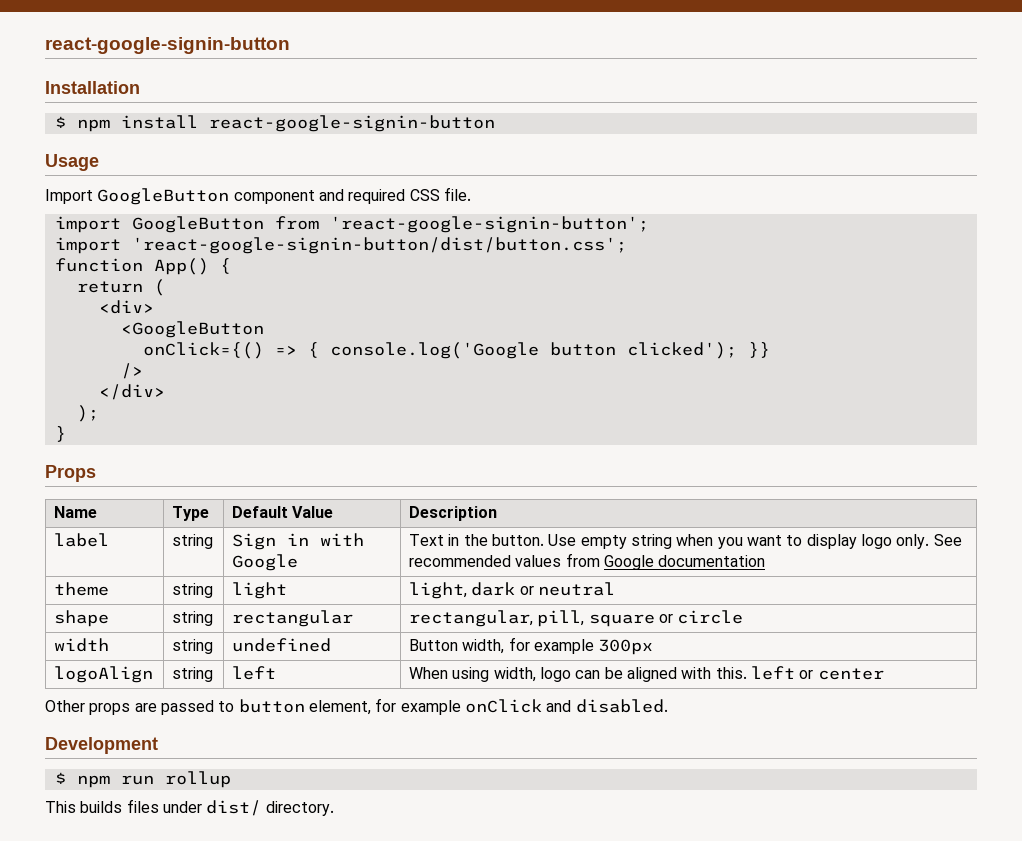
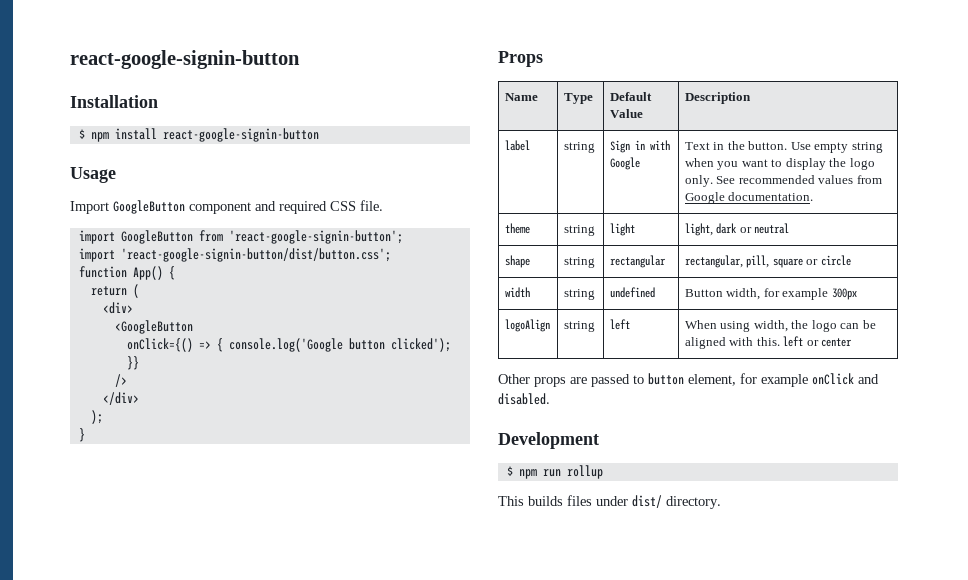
- label | string | Sign in with Google | Text in the button. Use empty string when you want to display logo only. See recommended values from Google documentation
+ label | string | Sign in with Google | Text in the button. Use empty string when you want to display the logo only. See recommended values from Google documentation.
- logoAlign | string | left | When using width, logo can be aligned with this. left or center
+ logoAlign | string | left | When using width, the logo can be aligned with this. left or center

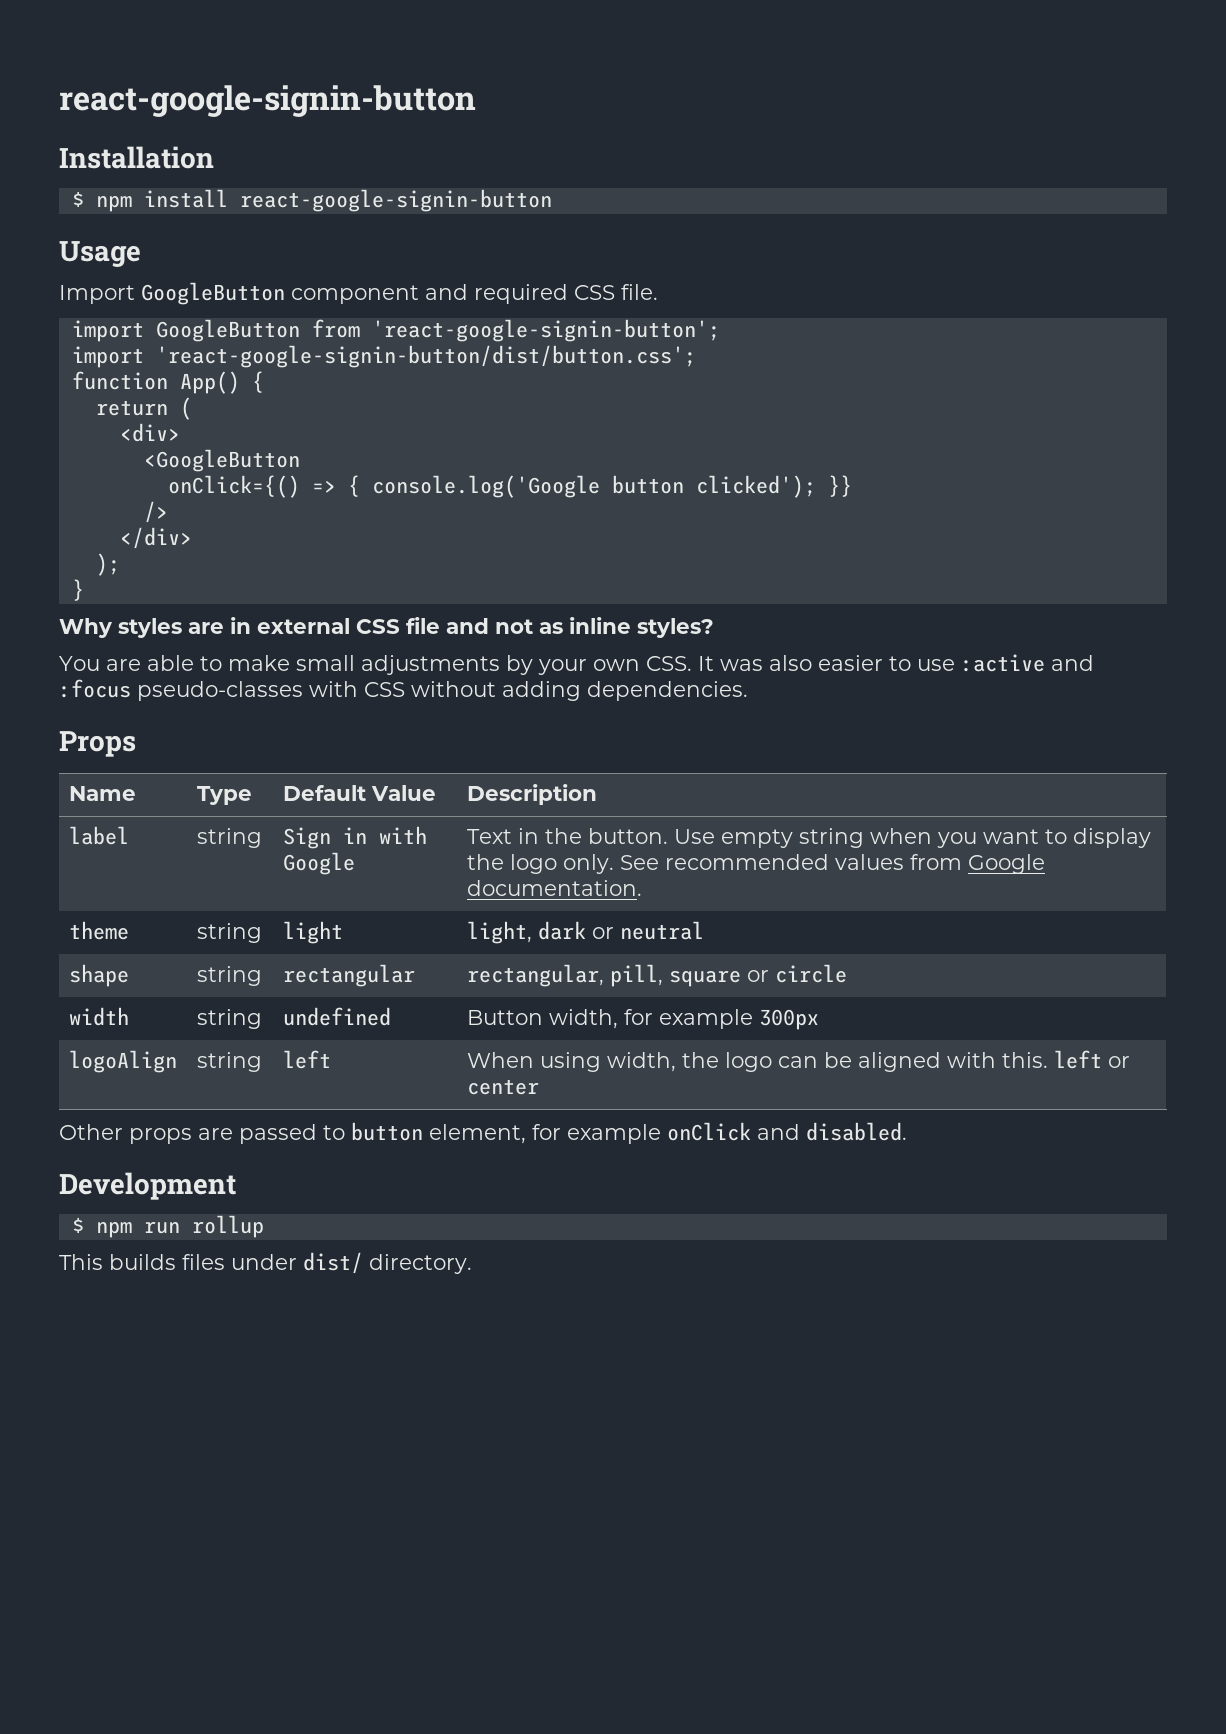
+ Why styles are in external CSS file and not as inline styles?
+ You are able to make small adjustments by your own CSS. It was also easier to use :active and :focus pseudo-classes with CSS without adding dependencies.

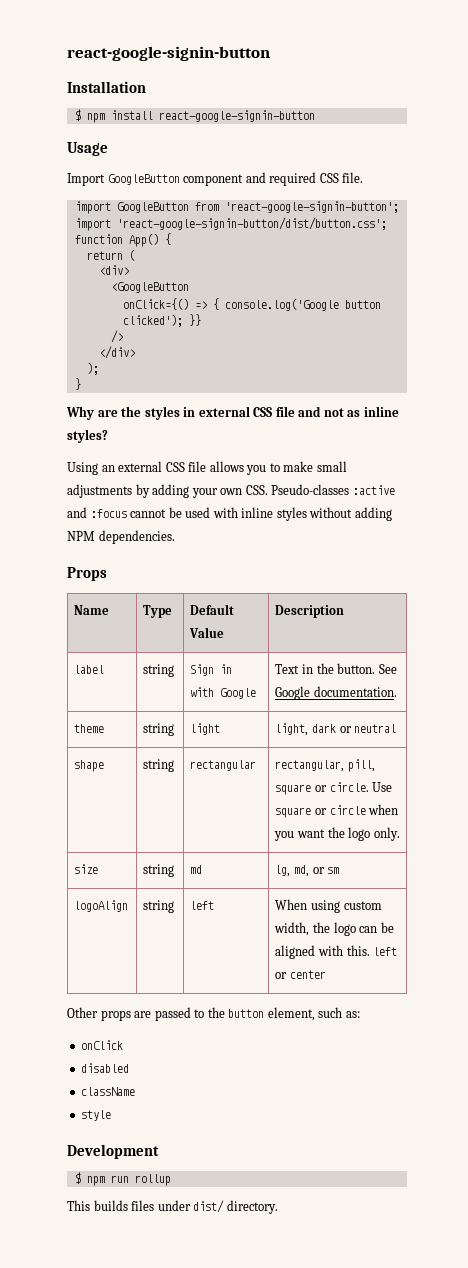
- Why styles are in external CSS file and not as inline styles?
+ Why are the styles in external CSS file and not as inline styles?
- You are able to make small adjustments by your own CSS. It was also easier to use :active and :focus pseudo-classes with CSS without adding dependencies.
+ Using an external CSS file allows you to make small adjustments by adding your own CSS. Pseudo-classes :active and :focus cannot be used with inline styles without adding NPM dependencies.
- label | string | Sign in with Google | Text in the button. Use empty string when you want to display the logo only. See recommended values from Google documentation.
+ label | string | Sign in with Google | Text in the button. See Google documentation.
- shape | string | rectangular | rectangular, pill, square or circle
- width | string | undefined | Button width, for example 300px
+ shape | string | rectangular | rectangular, pill, square or circle. Use square or circle when you want the logo only.
+ size | string | md | lg, md, or sm
- logoAlign | string | left | When using width, the logo can be aligned with this. left or center
+ logoAlign | string | left | When using custom width, the logo can be aligned with this. left or center
- Other props are passed to button element, for example onClick and disabled.
+ Other props are passed to the button element, such as:
+ onClick
+ disabled
+ className
+ style

